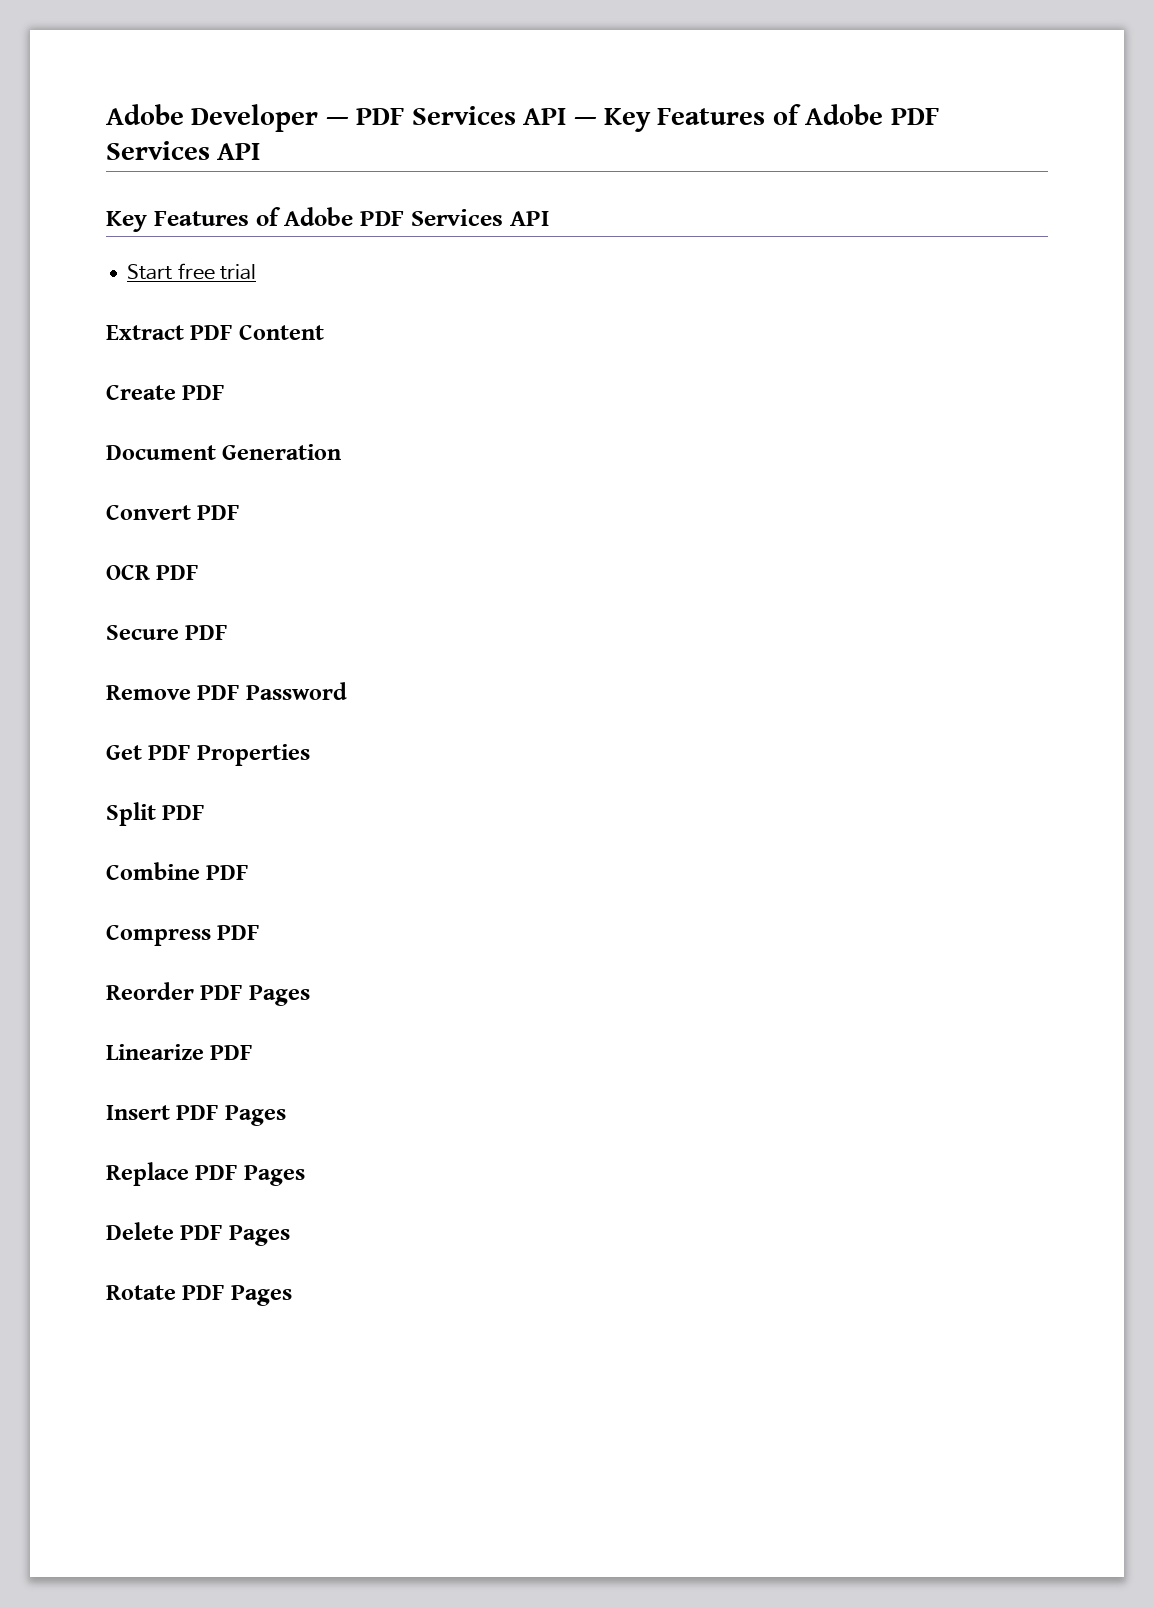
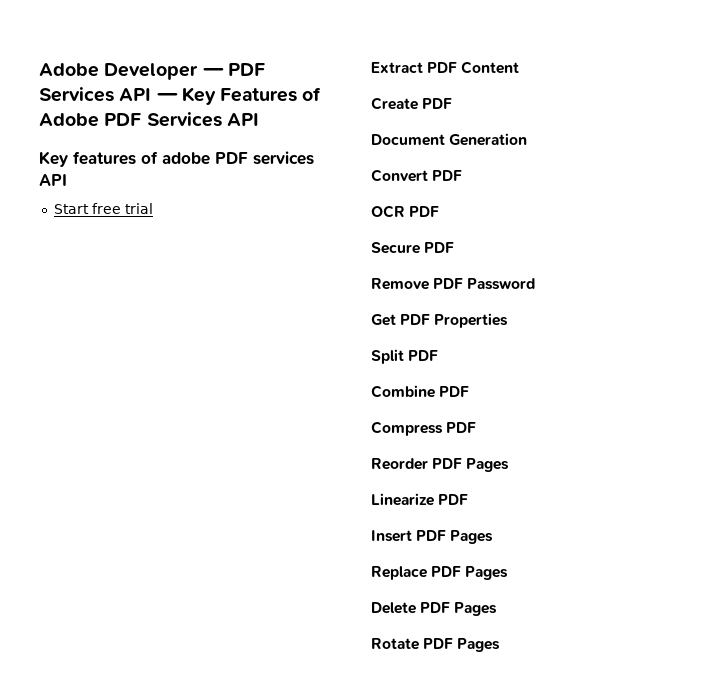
  Adobe Developer — PDF Services API — Key Features of Adobe PDF Services API
- Key Features of Adobe PDF Services API
+ Key features of adobe PDF services API

